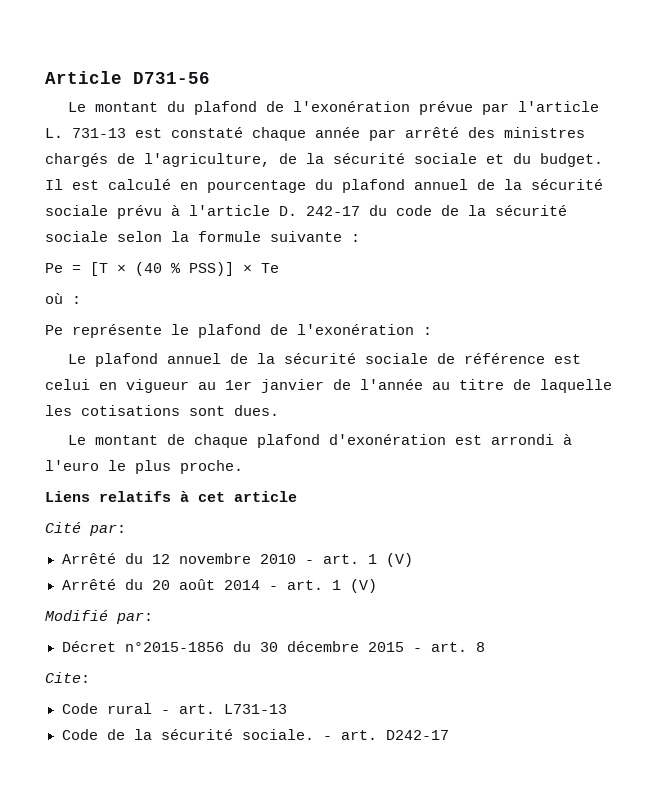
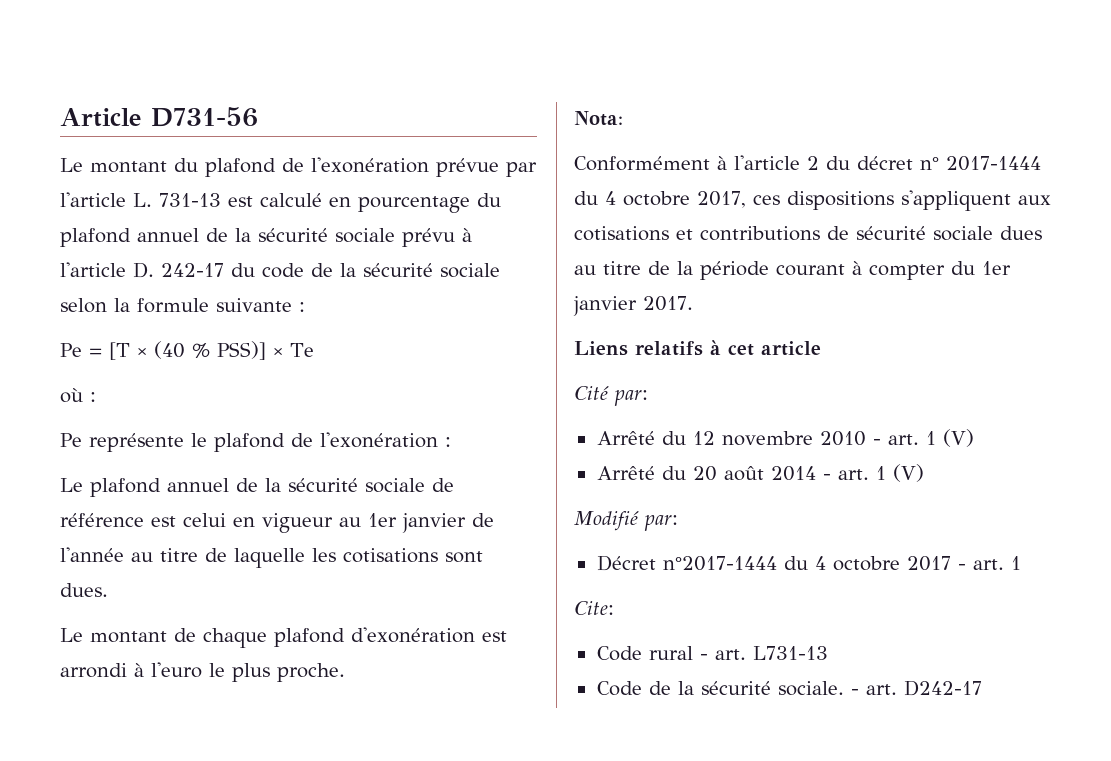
- Le montant du plafond de l'exonération prévue par l'article L. 731-13 est constaté chaque année par arrêté des ministres chargés de l'agriculture, de la sécurité sociale et du budget. Il est calculé en pourcentage du plafond annuel de la sécurité sociale prévu à l'article D. 242-17 du code de la sécurité sociale selon la formule suivante :
+ Le montant du plafond de l'exonération prévue par l'article L. 731-13 est calculé en pourcentage du plafond annuel de la sécurité sociale prévu à l'article D. 242-17 du code de la sécurité sociale selon la formule suivante :
+ Nota:
+ Conformément à l'article 2 du décret n° 2017-1444 du 4 octobre 2017, ces dispositions s'appliquent aux cotisations et contributions de sécurité sociale dues au titre de la période courant à compter du 1er janvier 2017.
- Décret n°2015-1856 du 30 décembre 2015 - art. 8
+ Décret n°2017-1444 du 4 octobre 2017 - art. 1

